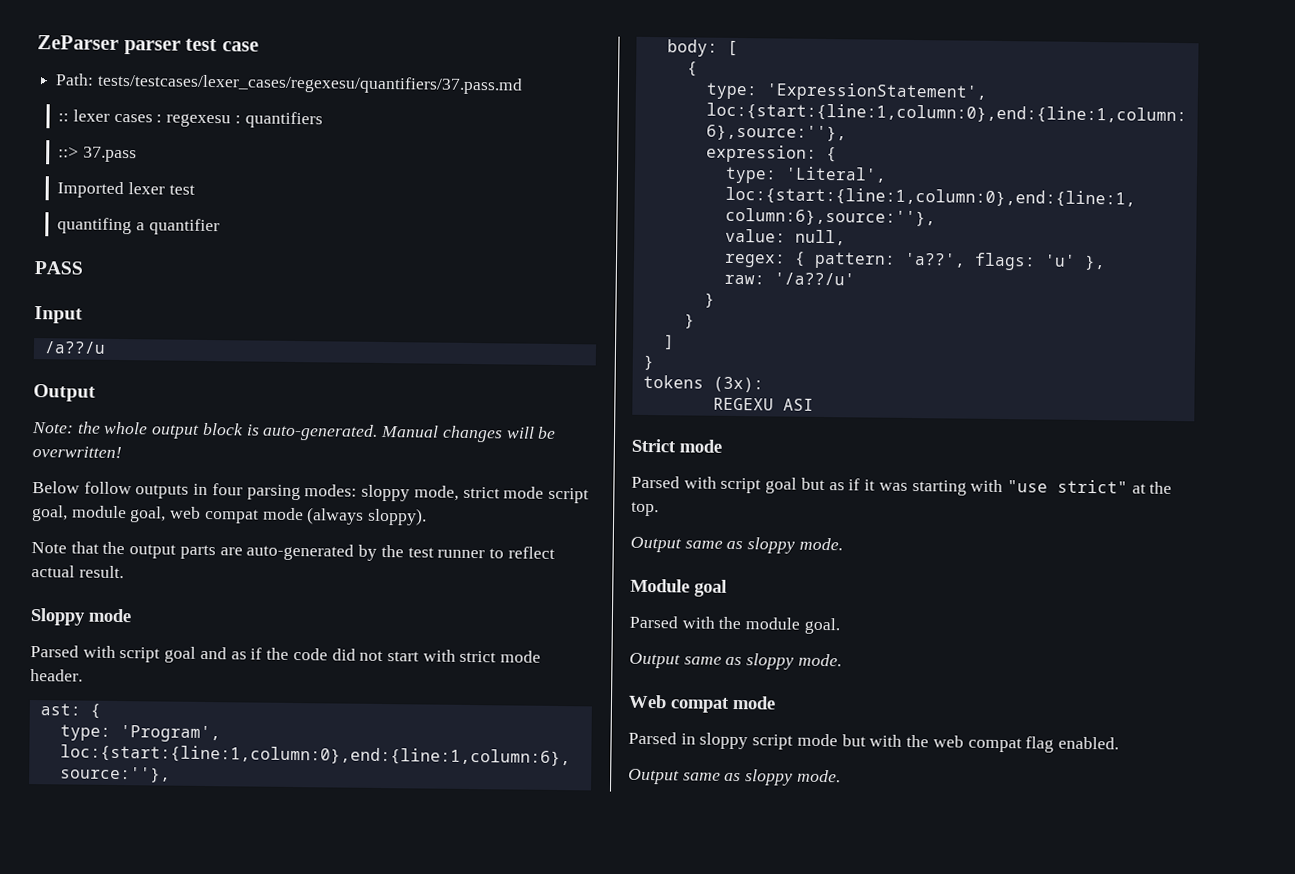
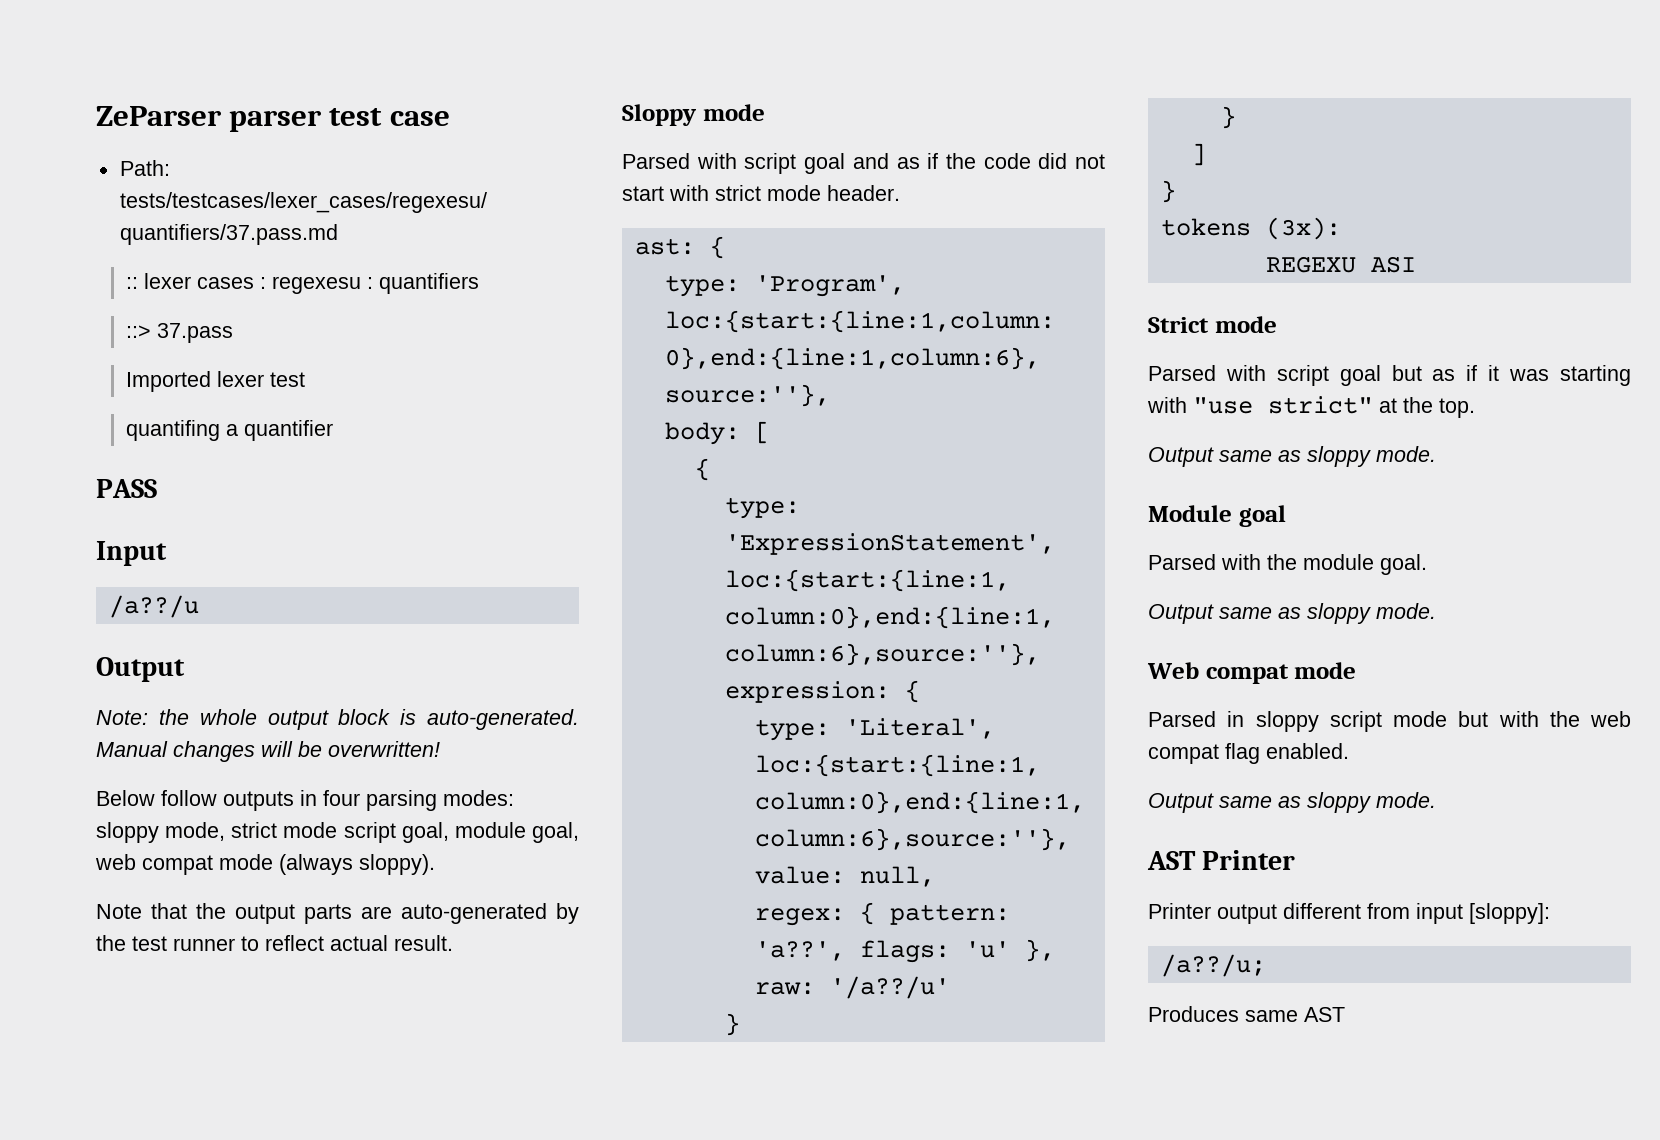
+ AST Printer
+ Printer output different from input [sloppy]:
+ /a??/u;
+ Produces same AST

